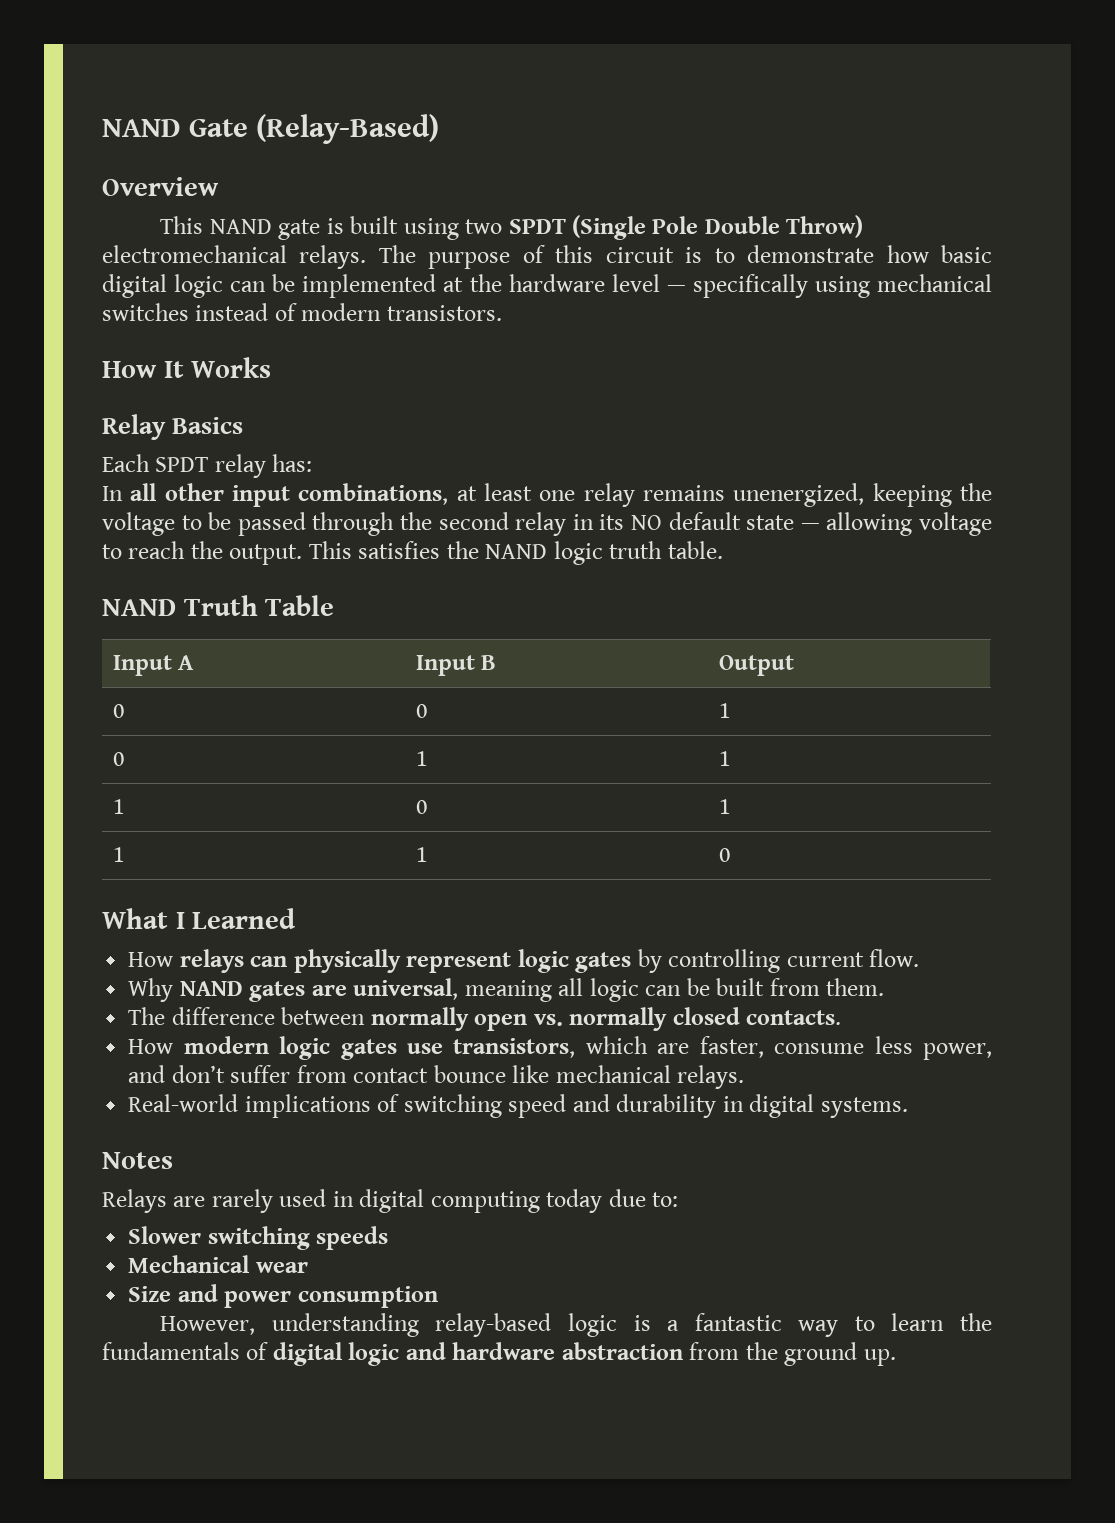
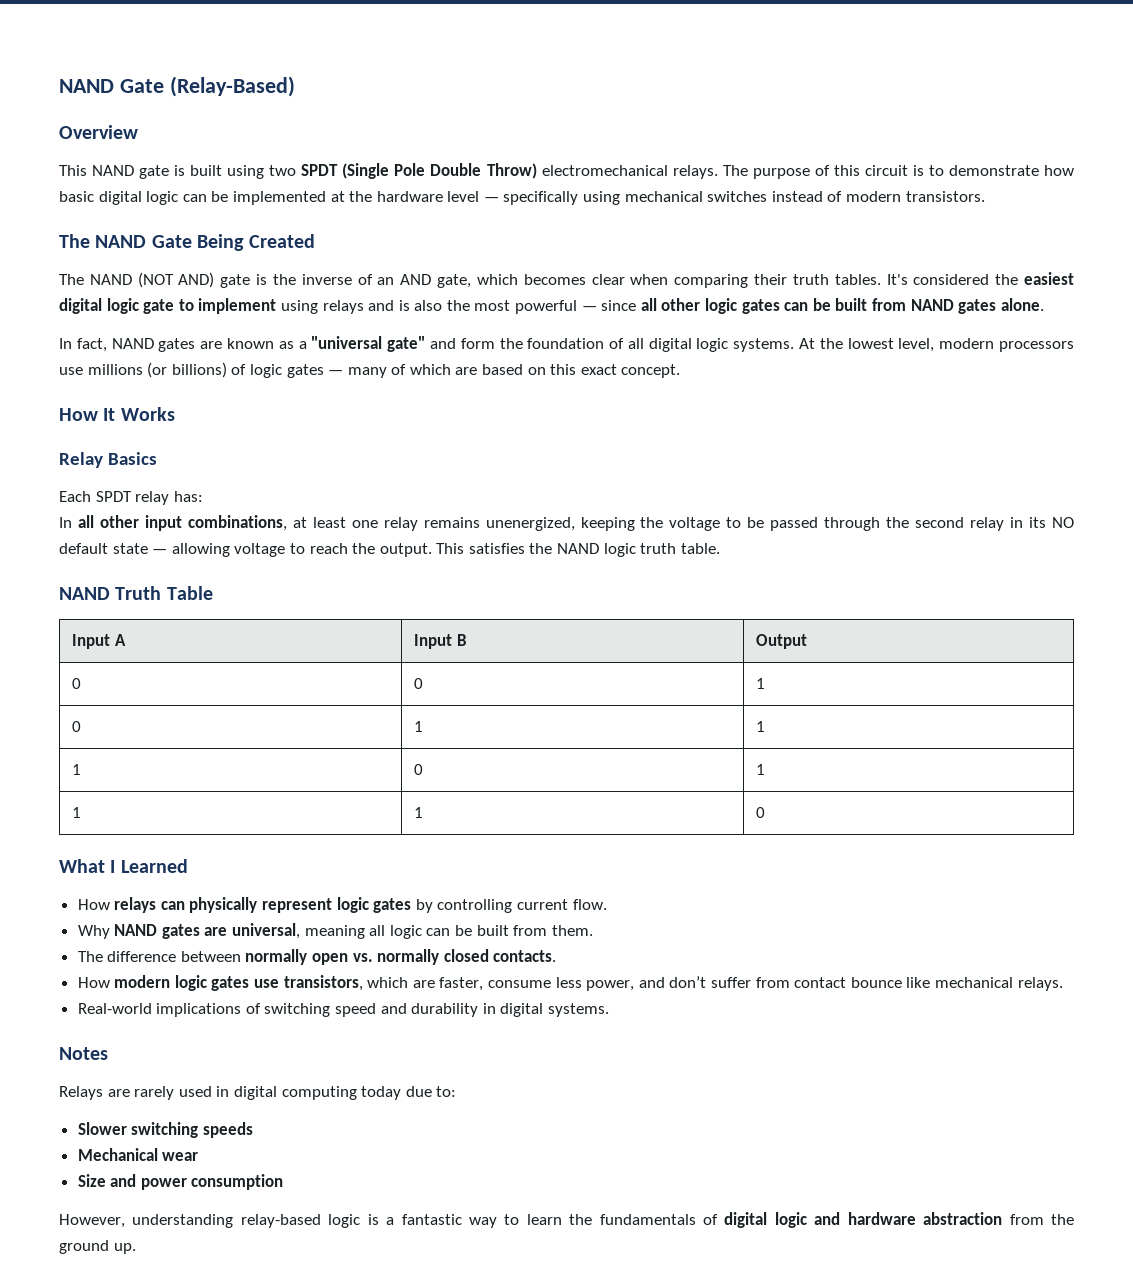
+ The NAND Gate Being Created
+ The NAND (NOT AND) gate is the inverse of an AND gate, which becomes clear when comparing their truth tables. It's considered the easiest digital logic gate to implement using relays and is also the most powerful — since all other logic gates can be built from NAND gates alone.
+ In fact, NAND gates are known as a "universal gate" and form the foundation of all digital logic systems. At the lowest level, modern processors use millions (or billions) of logic gates — many of which are based on this exact concept.

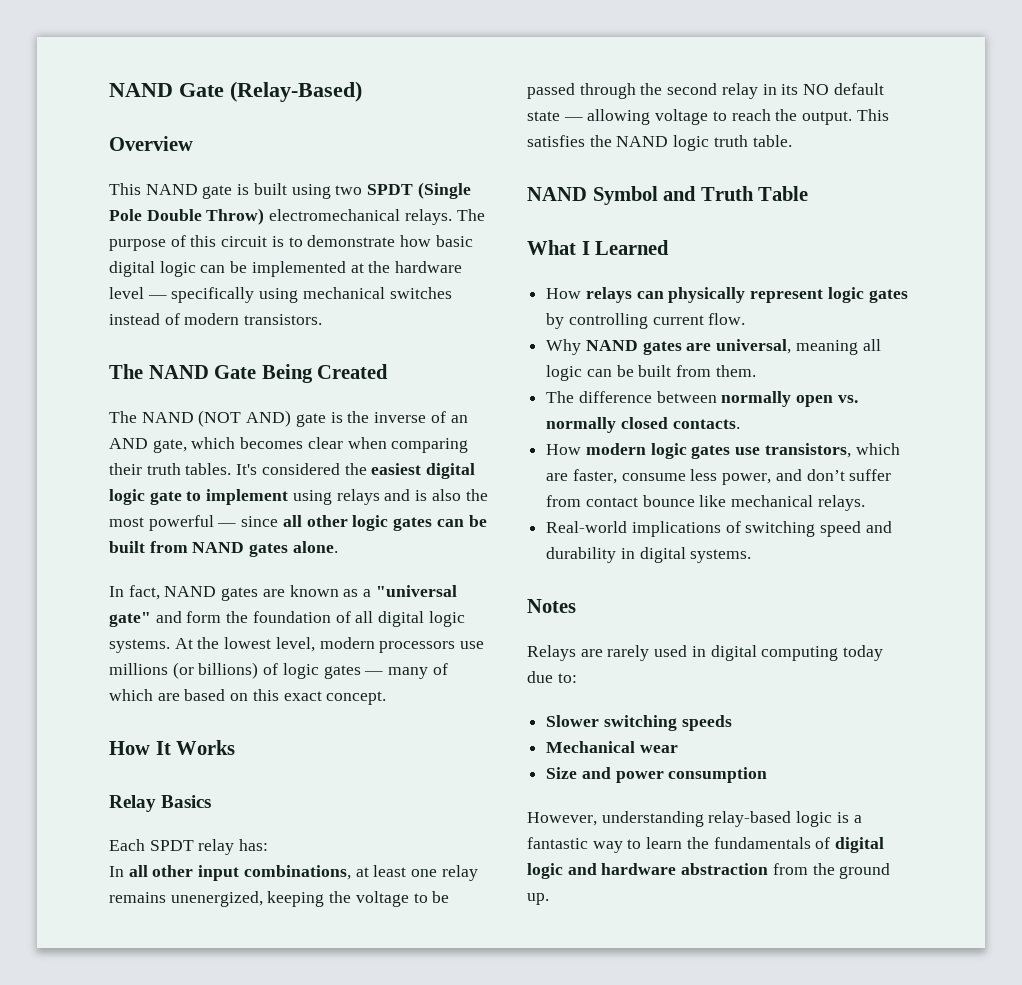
- NAND Truth Table
+ NAND Symbol and Truth Table
- Input A | Input B | Output
- 0 | 0 | 1
- 0 | 1 | 1
- 1 | 0 | 1
- 1 | 1 | 0

